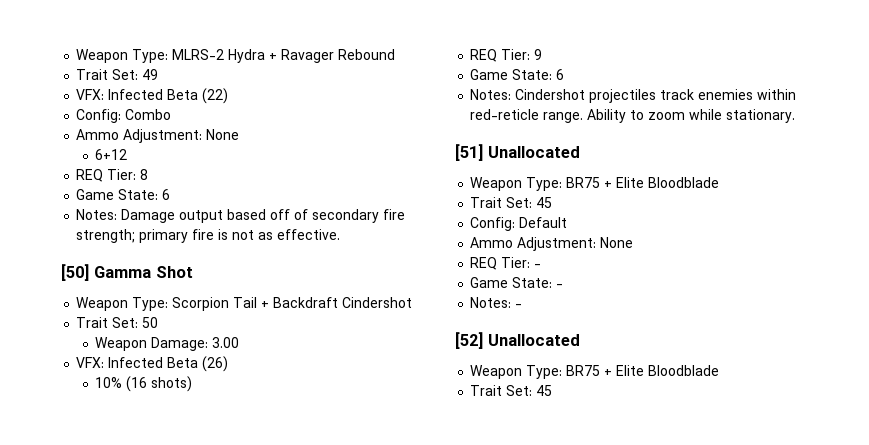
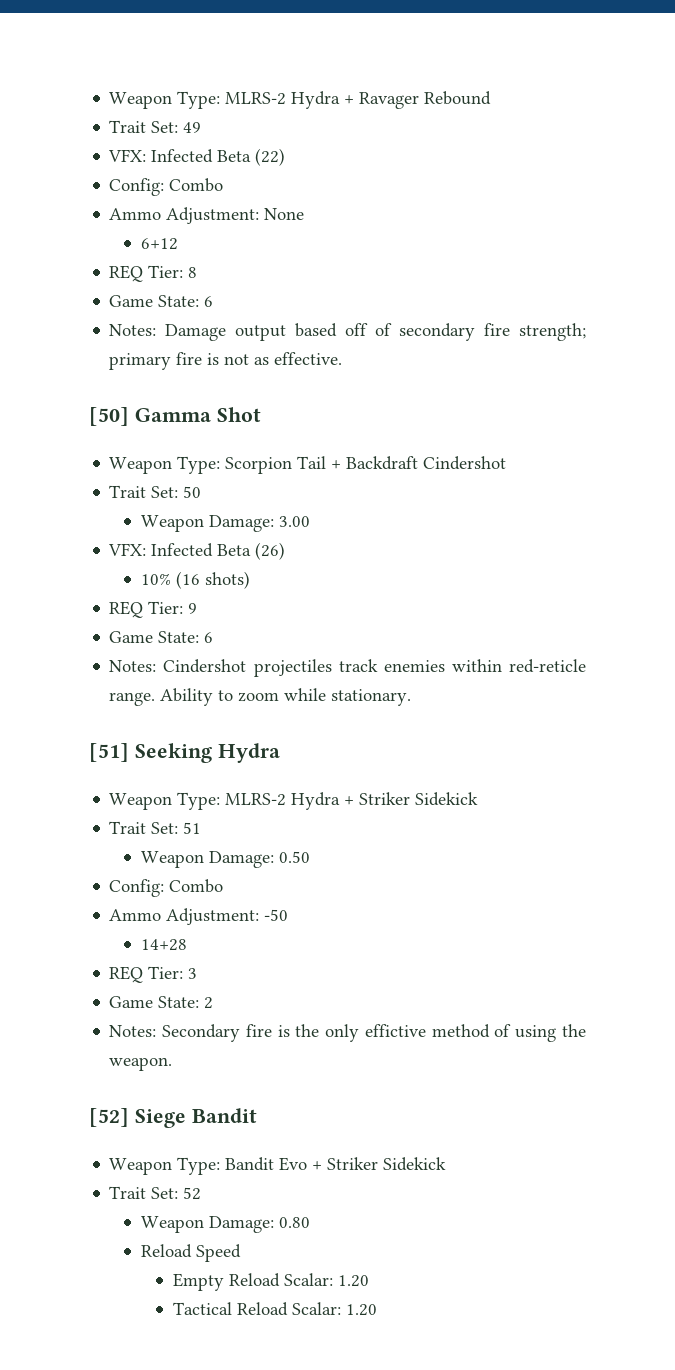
- [51] Unallocated
- Weapon Type: BR75 + Elite Bloodblade
- Trait Set: 45
- Config: Default
- Ammo Adjustment: None
- REQ Tier: -
- Game State: -
- Notes: -
+ [51] Seeking Hydra
+ Weapon Type: MLRS-2 Hydra + Striker Sidekick
+ Trait Set: 51
+ Weapon Damage: 0.50
+ Config: Combo
+ Ammo Adjustment: -50
+ 14+28
+ REQ Tier: 3
+ Game State: 2
+ Notes: Secondary fire is the only effictive method of using the weapon.
- [52] Unallocated
- Weapon Type: BR75 + Elite Bloodblade
- Trait Set: 45
+ [52] Siege Bandit
+ Weapon Type: Bandit Evo + Striker Sidekick
+ Trait Set: 52
+ Weapon Damage: 0.80
+ Reload Speed
+ Empty Reload Scalar: 1.20
+ Tactical Reload Scalar: 1.20

